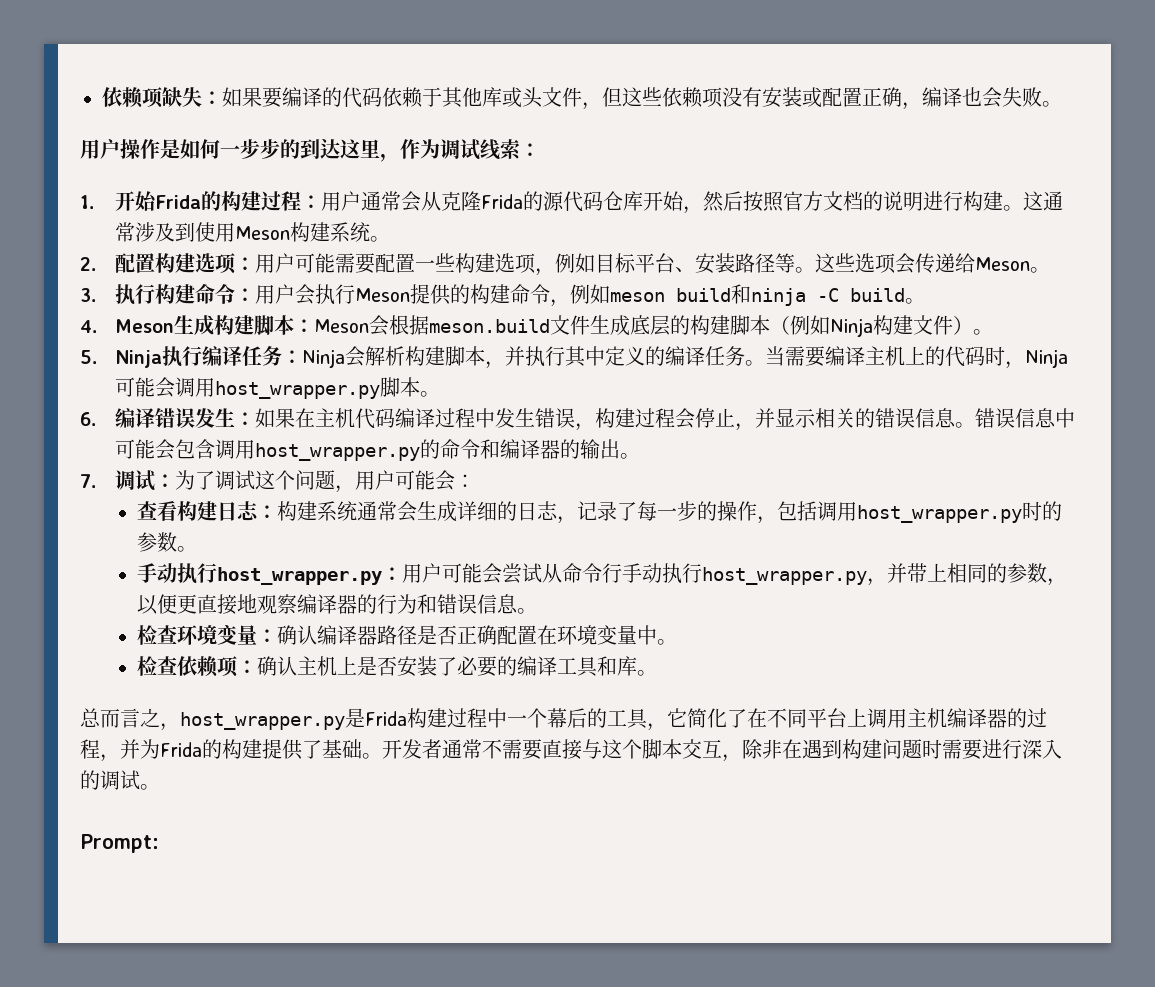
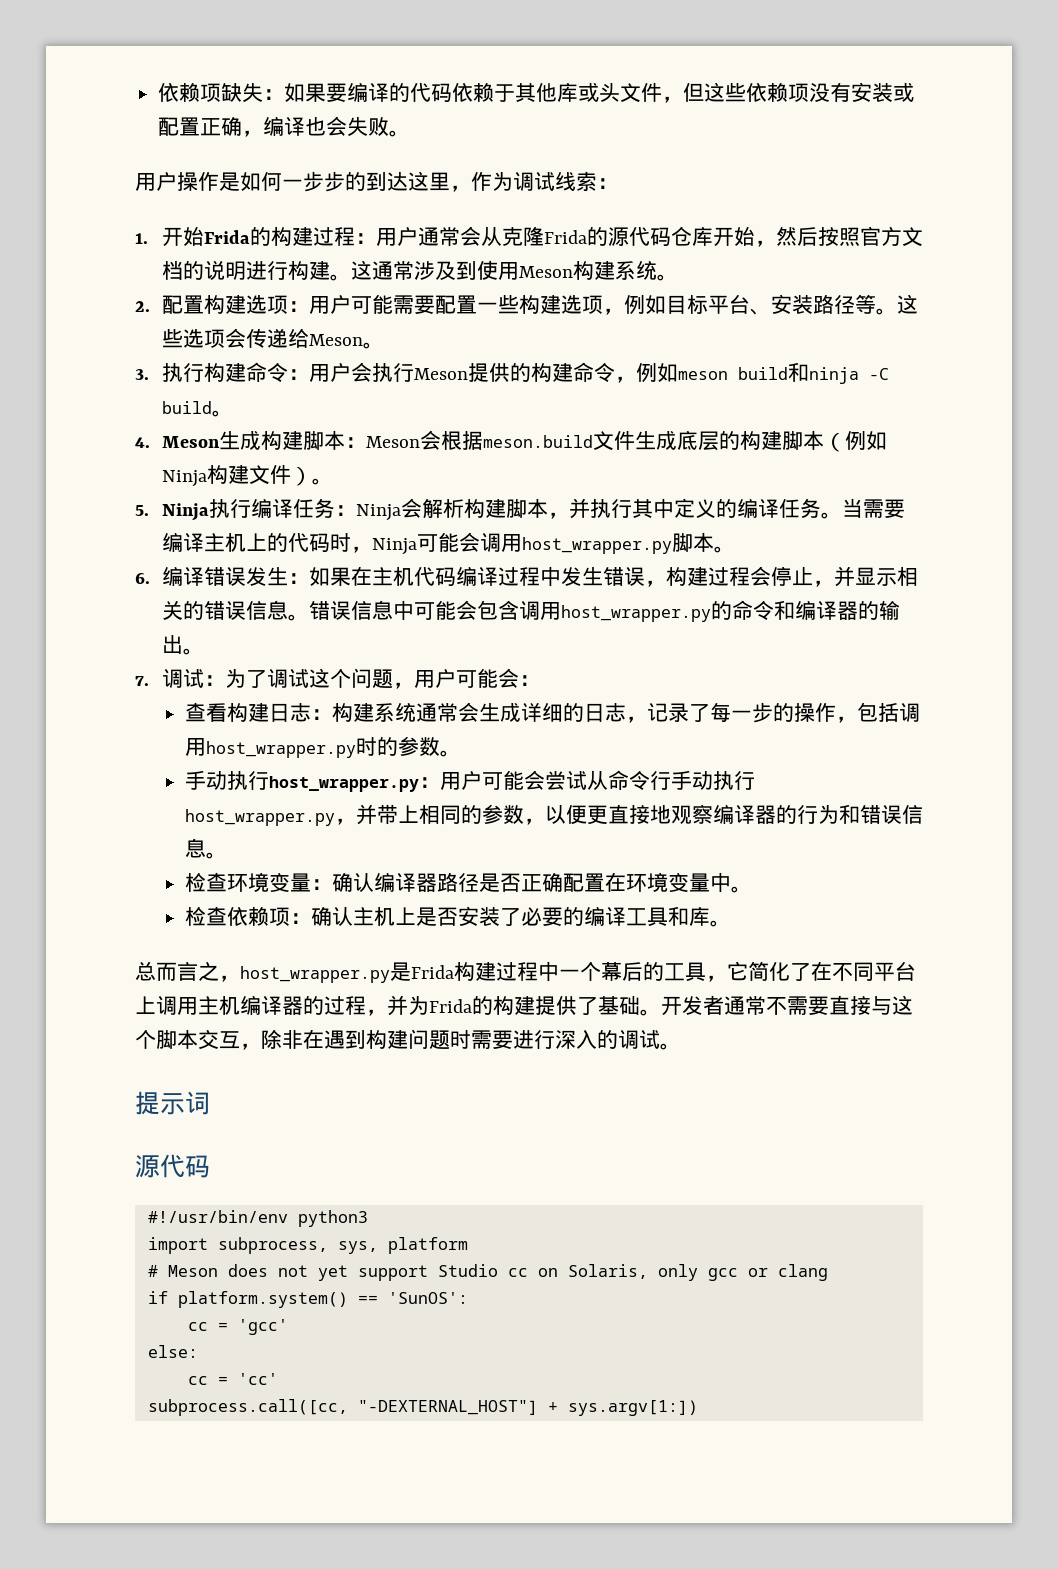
- Prompt:
+ 提示词
+ 源代码
+ #!/usr/bin/env python3
+ import subprocess, sys, platform
+ # Meson does not yet support Studio cc on Solaris, only gcc or clang
+ if platform.system() == 'SunOS':
+ cc = 'gcc'
+ else:
+ cc = 'cc'
+ subprocess.call([cc, "-DEXTERNAL_HOST"] + sys.argv[1:])

